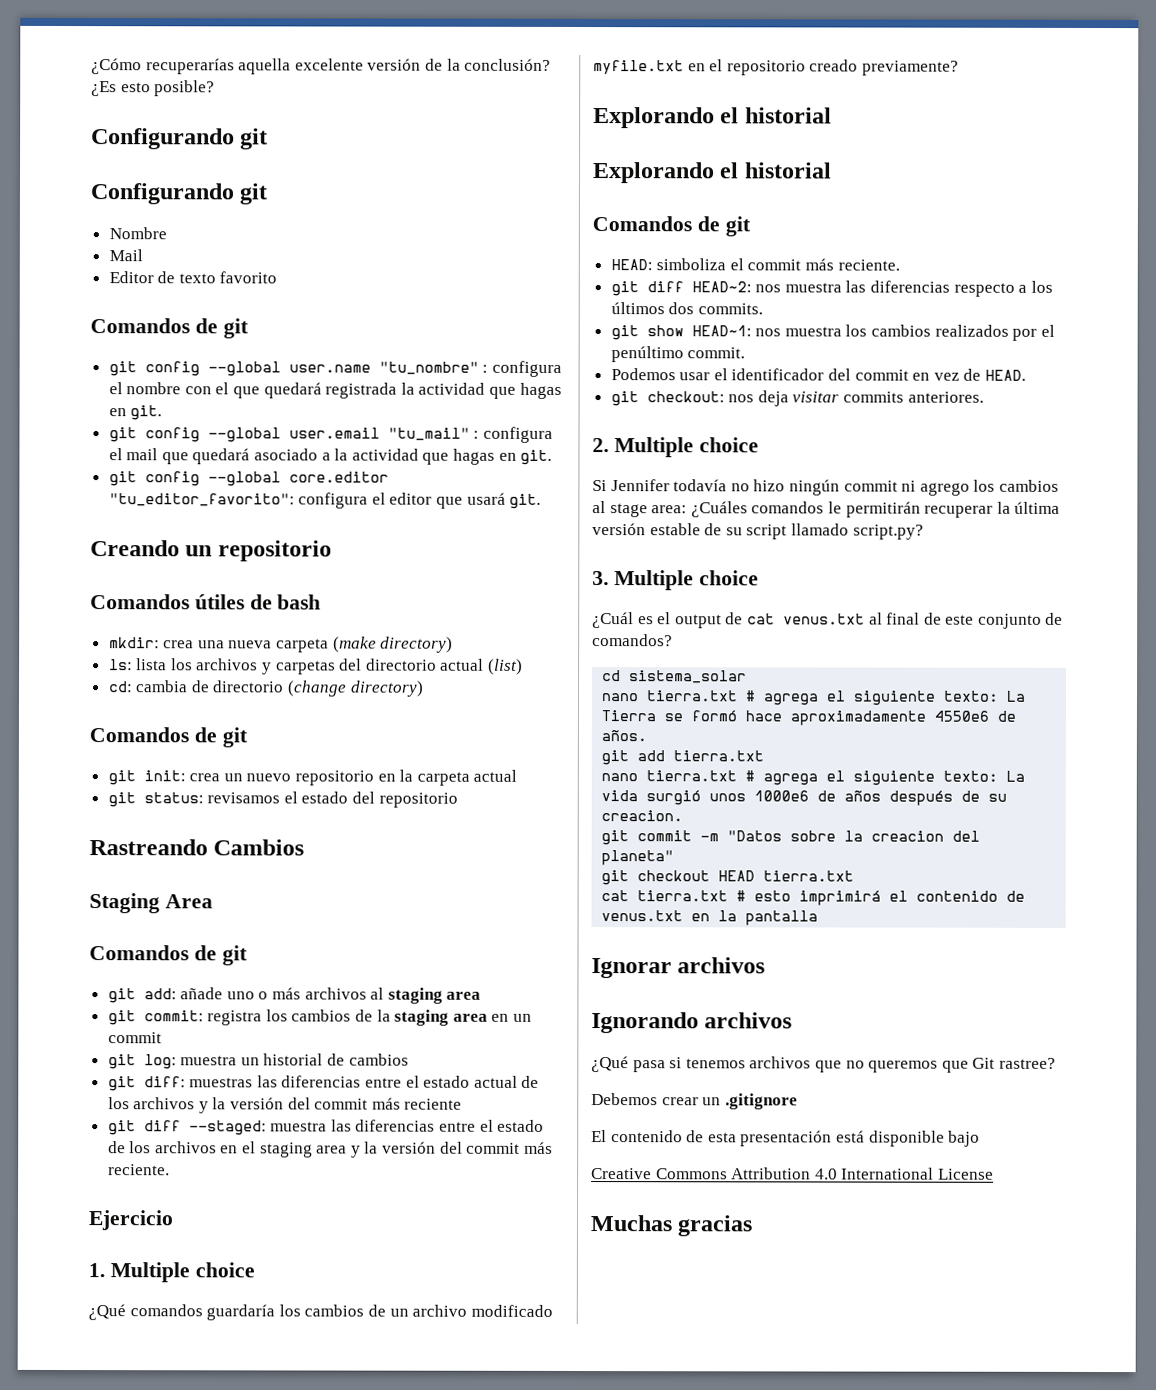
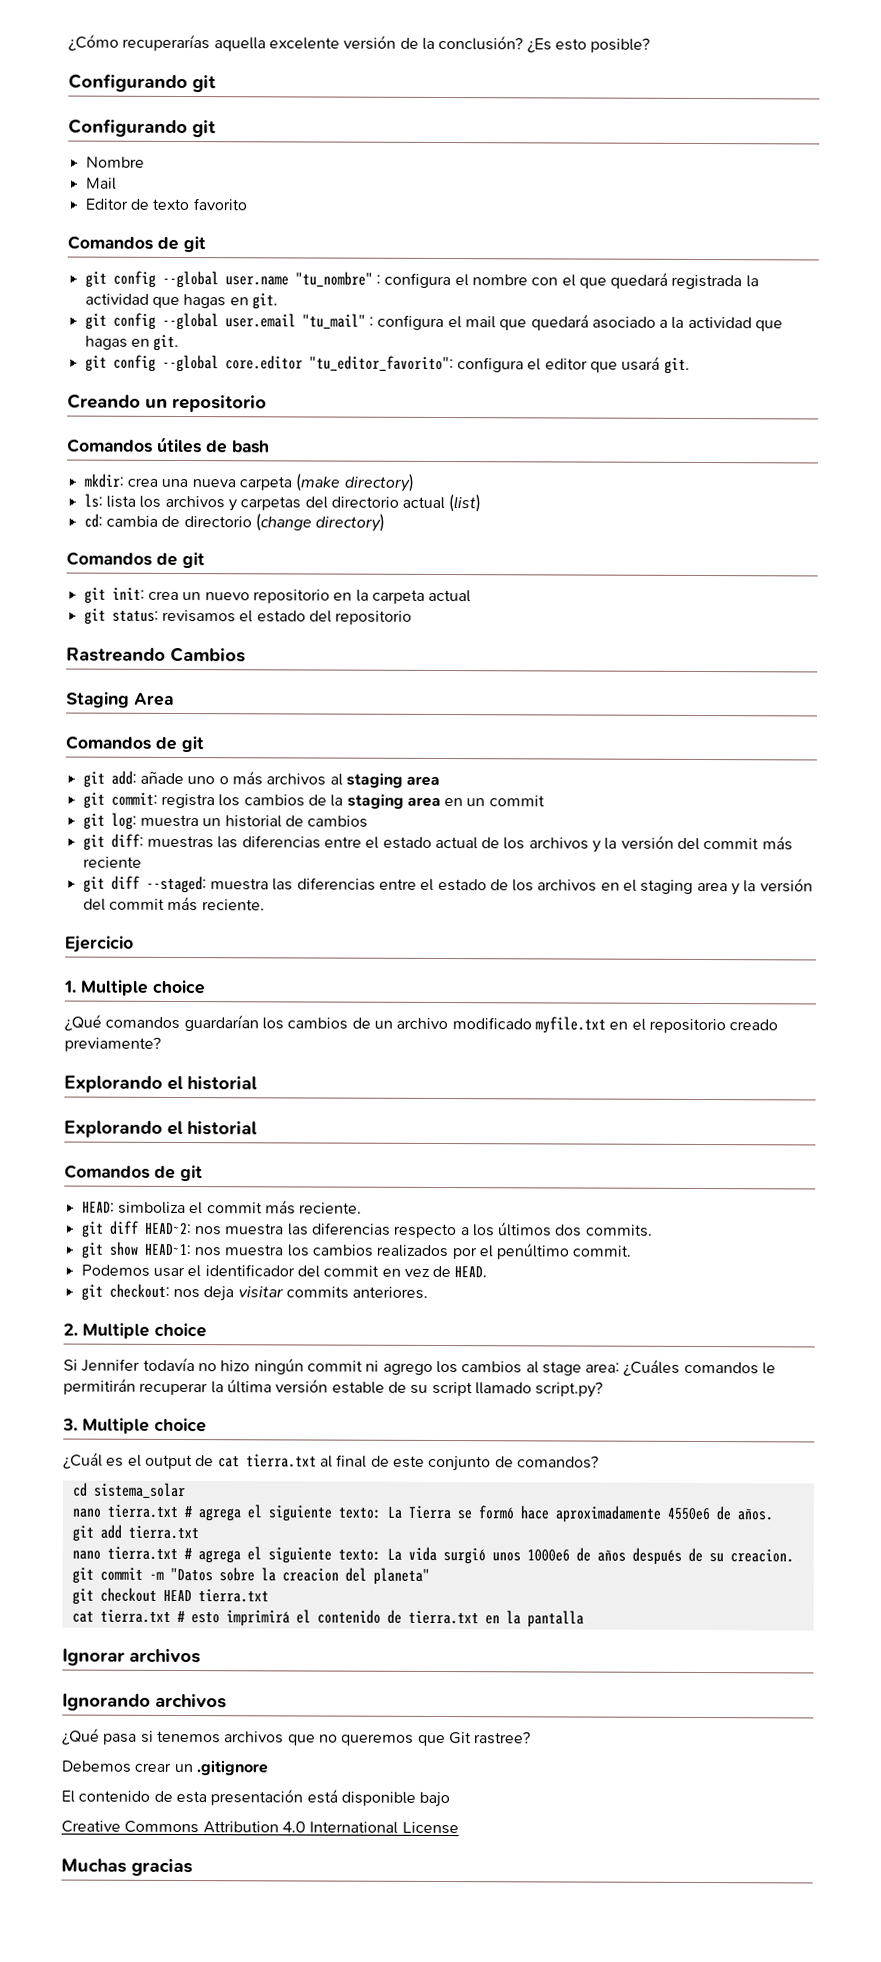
- ¿Qué comandos guardaría los cambios de un archivo modificado myfile.txt en el repositorio creado previamente?
+ ¿Qué comandos guardarían los cambios de un archivo modificado myfile.txt en el repositorio creado previamente?
- ¿Cuál es el output de cat venus.txt al final de este conjunto de comandos?
+ ¿Cuál es el output de cat tierra.txt al final de este conjunto de comandos?
- cat tierra.txt # esto imprimirá el contenido de venus.txt en la pantalla
+ cat tierra.txt # esto imprimirá el contenido de tierra.txt en la pantalla

